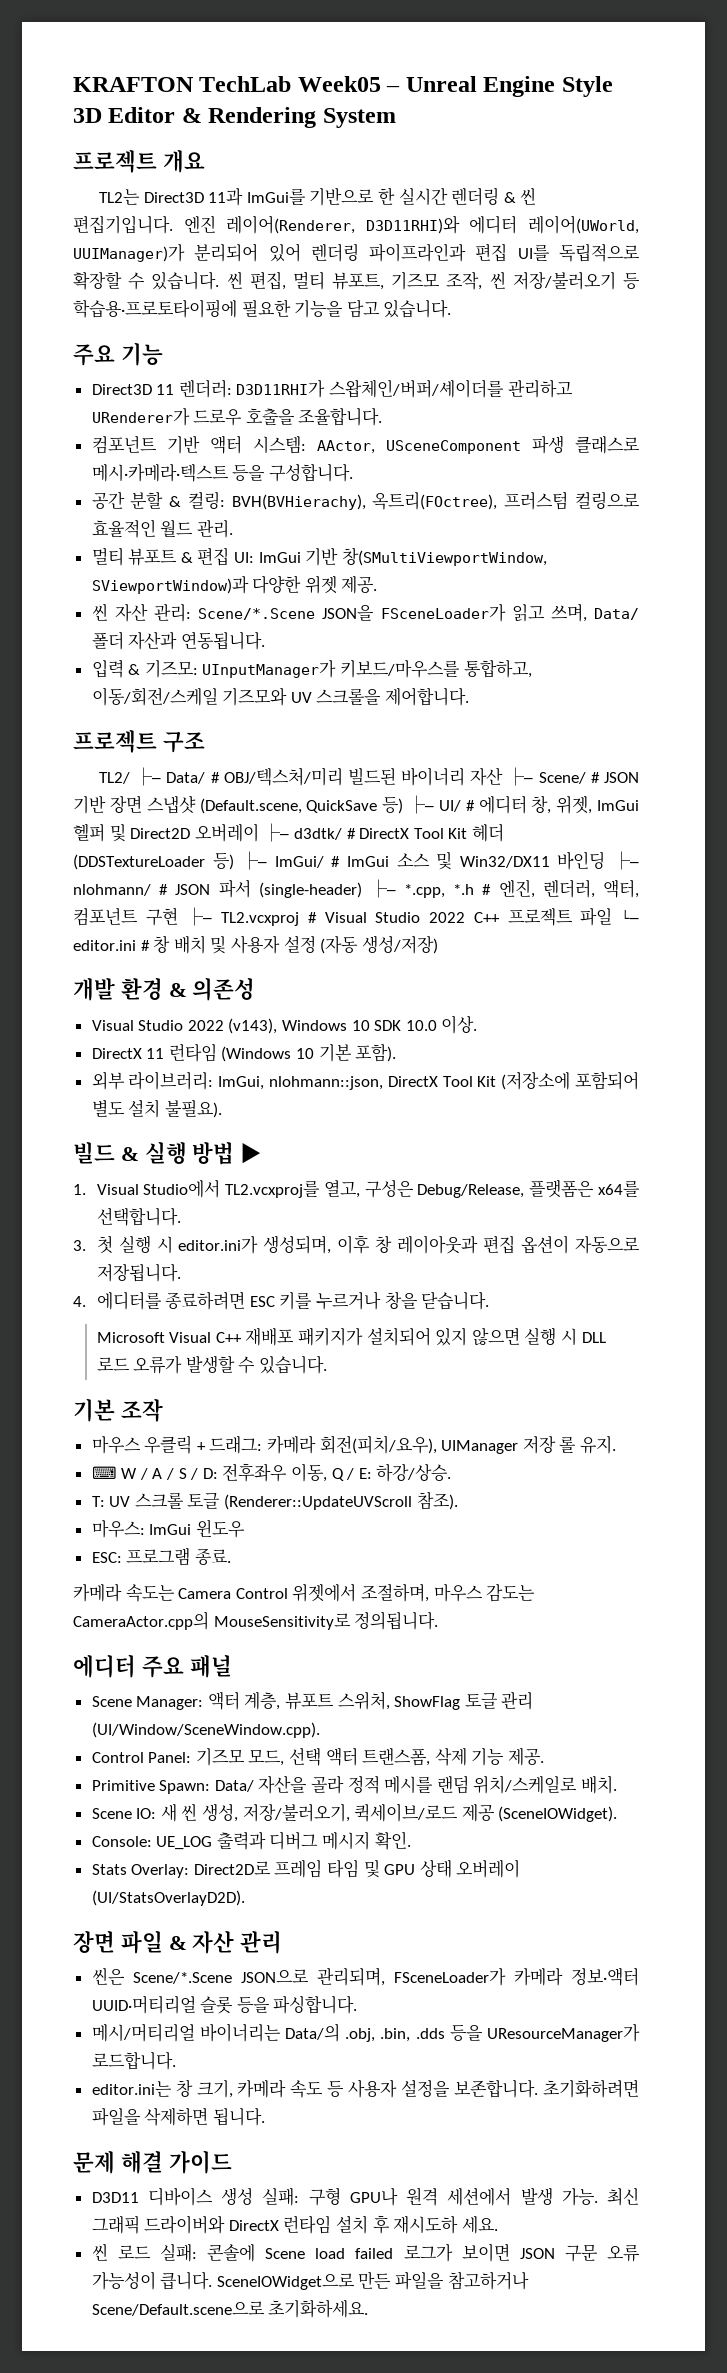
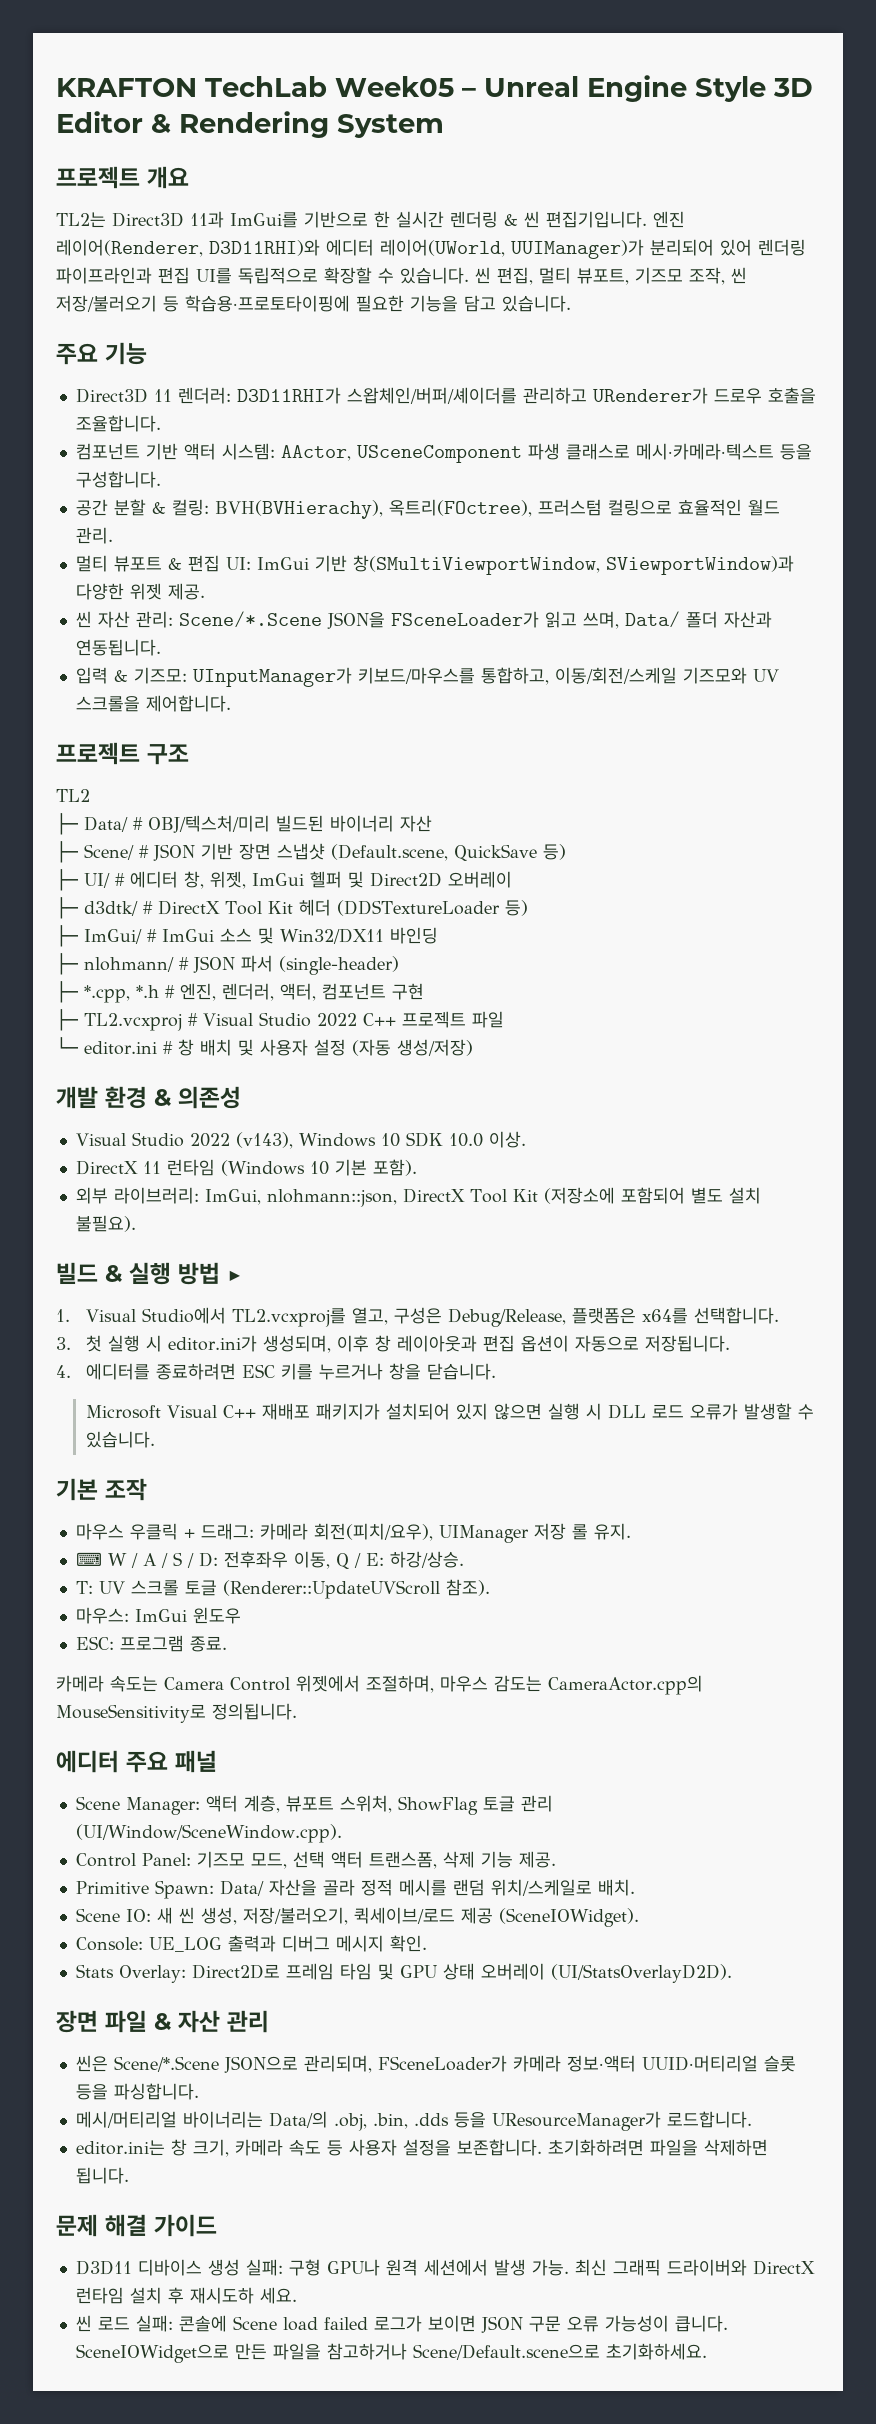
- TL2/ ├─ Data/ # OBJ/텍스처/미리 빌드된 바이너리 자산 ├─ Scene/ # JSON 기반 장면 스냅샷 (Default.scene, QuickSave 등) ├─ UI/ # 에디터 창, 위젯, ImGui 헬퍼 및 Direct2D 오버레이 ├─ d3dtk/ # DirectX Tool Kit 헤더 (DDSTextureLoader 등) ├─ ImGui/ # ImGui 소스 및 Win32/DX11 바인딩 ├─ nlohmann/ # JSON 파서 (single-header) ├─ *.cpp, *.h # 엔진, 렌더러, 액터, 컴포넌트 구현 ├─ TL2.vcxproj # Visual Studio 2022 C++ 프로젝트 파일 └─ editor.ini # 창 배치 및 사용자 설정 (자동 생성/저장)
+ TL2
+ ├─ Data/ # OBJ/텍스처/미리 빌드된 바이너리 자산
+ ├─ Scene/ # JSON 기반 장면 스냅샷 (Default.scene, QuickSave 등)
+ ├─ UI/ # 에디터 창, 위젯, ImGui 헬퍼 및 Direct2D 오버레이
+ ├─ d3dtk/ # DirectX Tool Kit 헤더 (DDSTextureLoader 등)
+ ├─ ImGui/ # ImGui 소스 및 Win32/DX11 바인딩
+ ├─ nlohmann/ # JSON 파서 (single-header)
+ ├─ *.cpp, *.h # 엔진, 렌더러, 액터, 컴포넌트 구현
+ ├─ TL2.vcxproj # Visual Studio 2022 C++ 프로젝트 파일
+ └─ editor.ini # 창 배치 및 사용자 설정 (자동 생성/저장)

